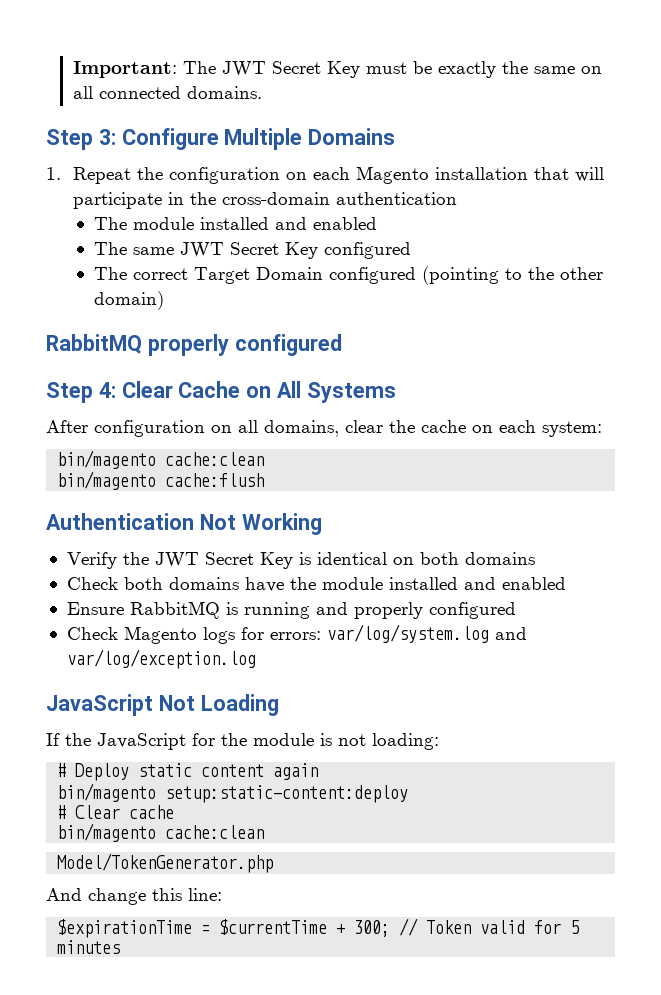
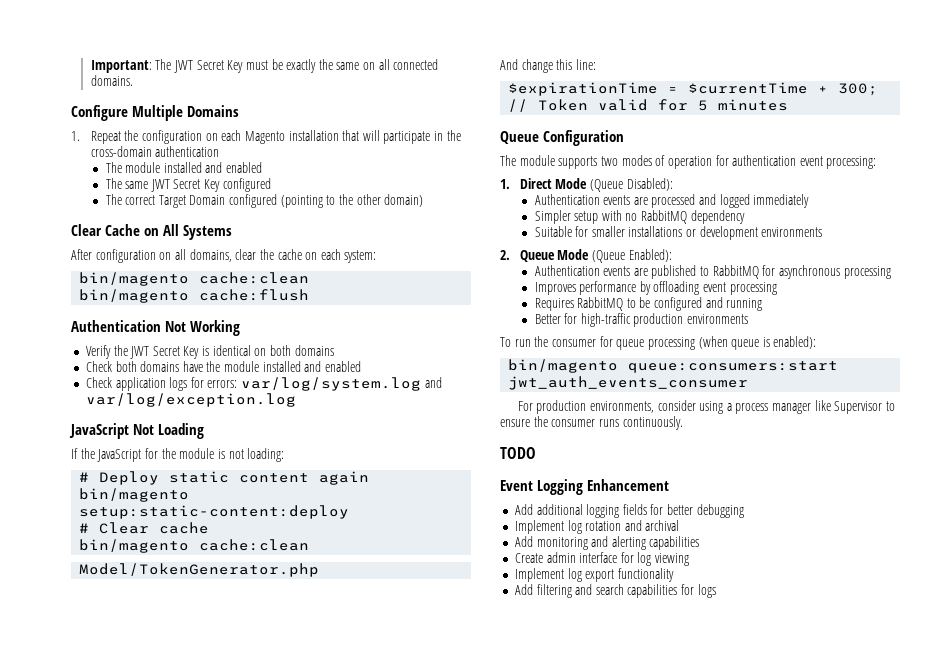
- Step 3: Configure Multiple Domains
+ Configure Multiple Domains
- RabbitMQ properly configured
- Step 4: Clear Cache on All Systems
+ Clear Cache on All Systems
- Ensure RabbitMQ is running and properly configured
- Check Magento logs for errors: var/log/system.log and var/log/exception.log
+ Check application logs for errors: var/log/system.log and var/log/exception.log
+ Queue Configuration
+ The module supports two modes of operation for authentication event processing:
+ 1. Direct Mode (Queue Disabled):
+ Authentication events are processed and logged immediately
+ Simpler setup with no RabbitMQ dependency
+ Suitable for smaller installations or development environments
+ 2. Queue Mode (Queue Enabled):
+ Authentication events are published to RabbitMQ for asynchronous processing
+ Improves performance by offloading event processing
+ Requires RabbitMQ to be configured and running
+ Better for high-traffic production environments
+ To run the consumer for queue processing (when queue is enabled):
+ bin/magento queue:consumers:start jwt_auth_events_consumer
+ For production environments, consider using a process manager like Supervisor to ensure the consumer runs continuously.
+ TODO
+ Event Logging Enhancement
+ Add additional logging fields for better debugging
+ Implement log rotation and archival
+ Add monitoring and alerting capabilities
+ Create admin interface for log viewing
+ Implement log export functionality
+ Add filtering and search capabilities for logs

